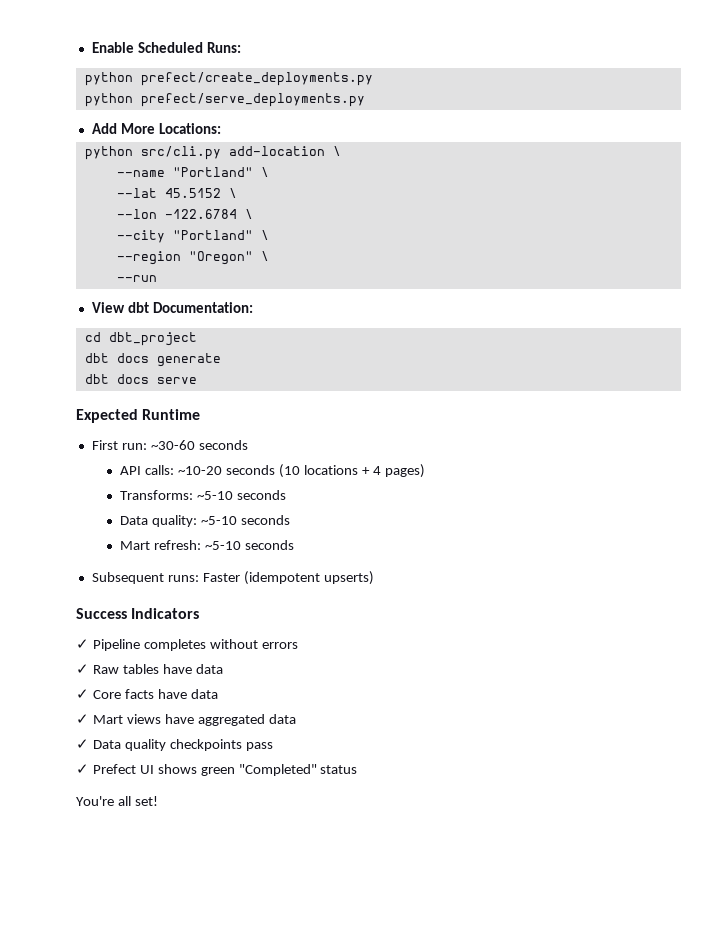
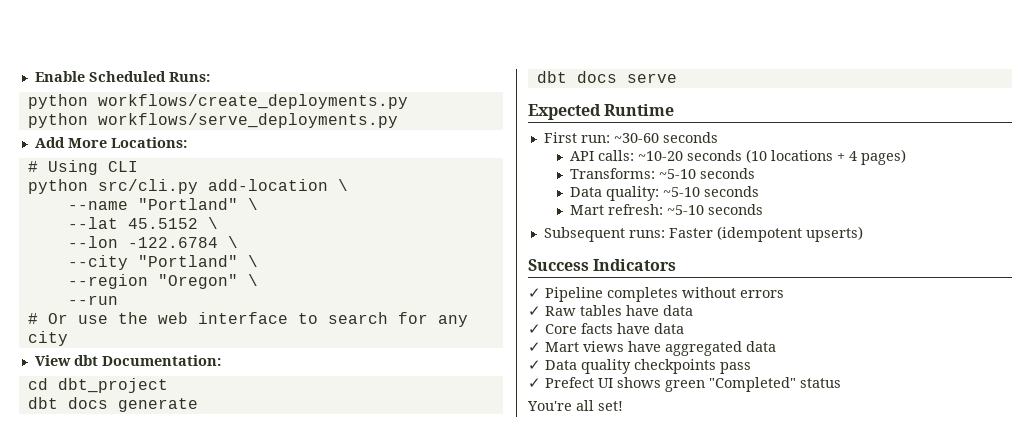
- python prefect/create_deployments.py
- python prefect/serve_deployments.py
+ python workflows/create_deployments.py
+ python workflows/serve_deployments.py
+ # Using CLI
+ # Or use the web interface to search for any city

